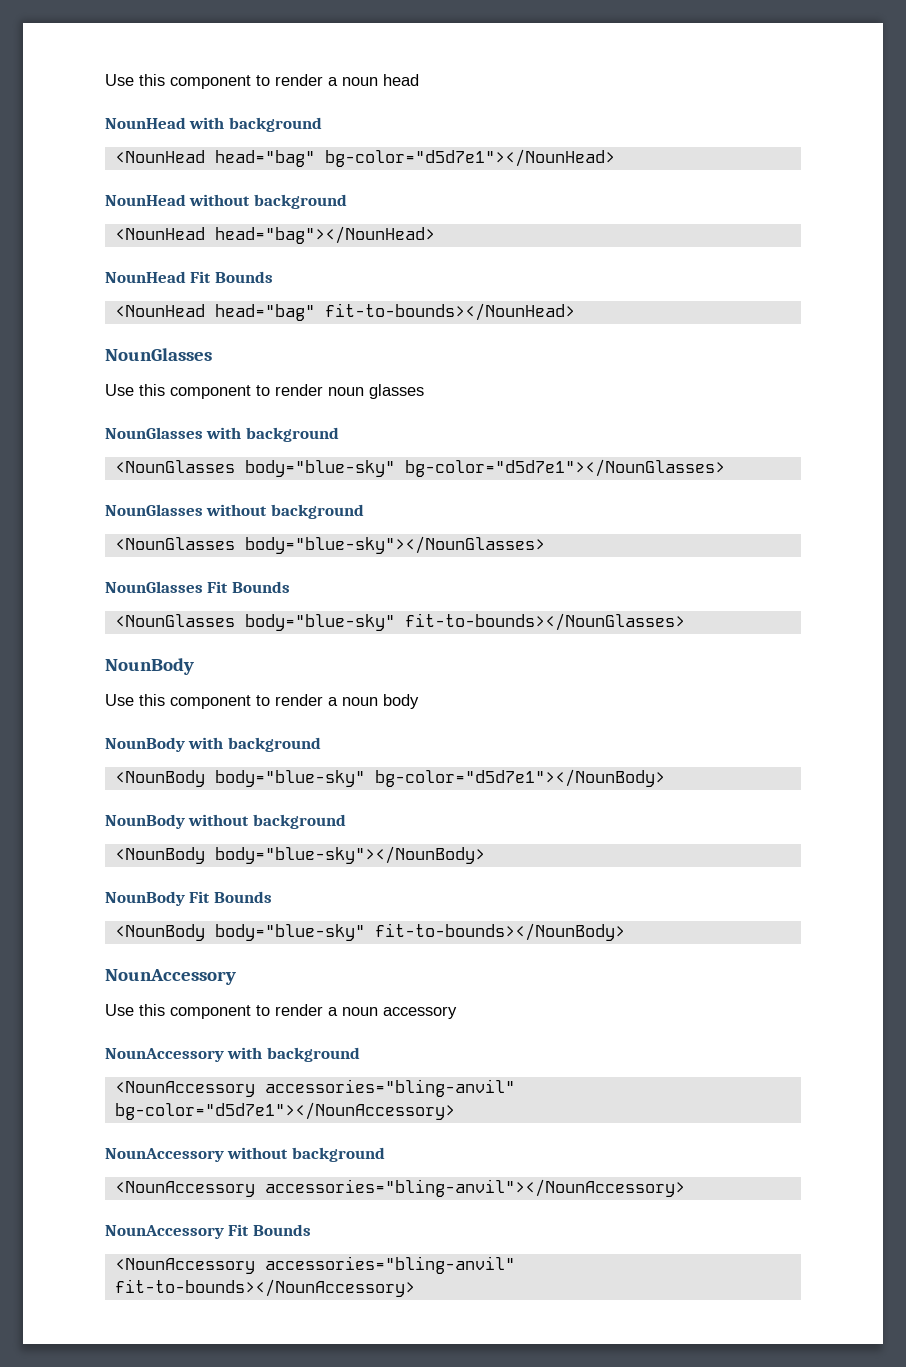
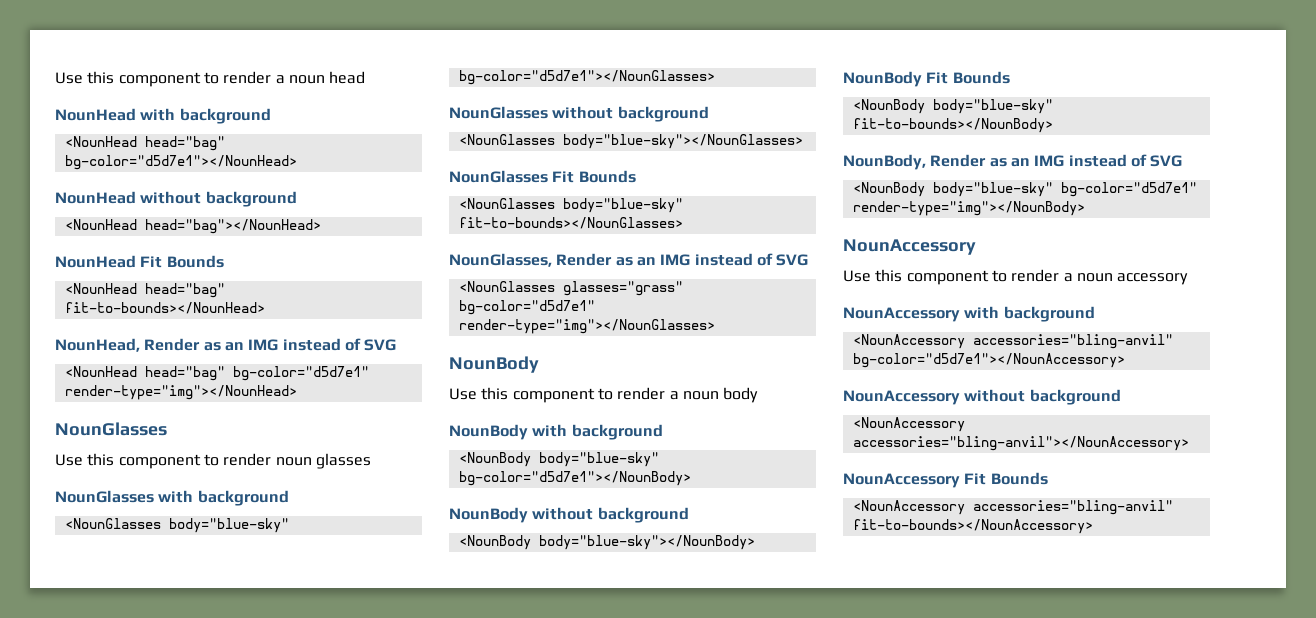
+ NounHead, Render as an IMG instead of SVG
+ <NounHead head="bag" bg-color="d5d7e1" render-type="img"></NounHead>
+ NounGlasses, Render as an IMG instead of SVG
+ <NounGlasses glasses="grass" bg-color="d5d7e1" render-type="img"></NounGlasses>
+ NounBody, Render as an IMG instead of SVG
+ <NounBody body="blue-sky" bg-color="d5d7e1" render-type="img"></NounBody>

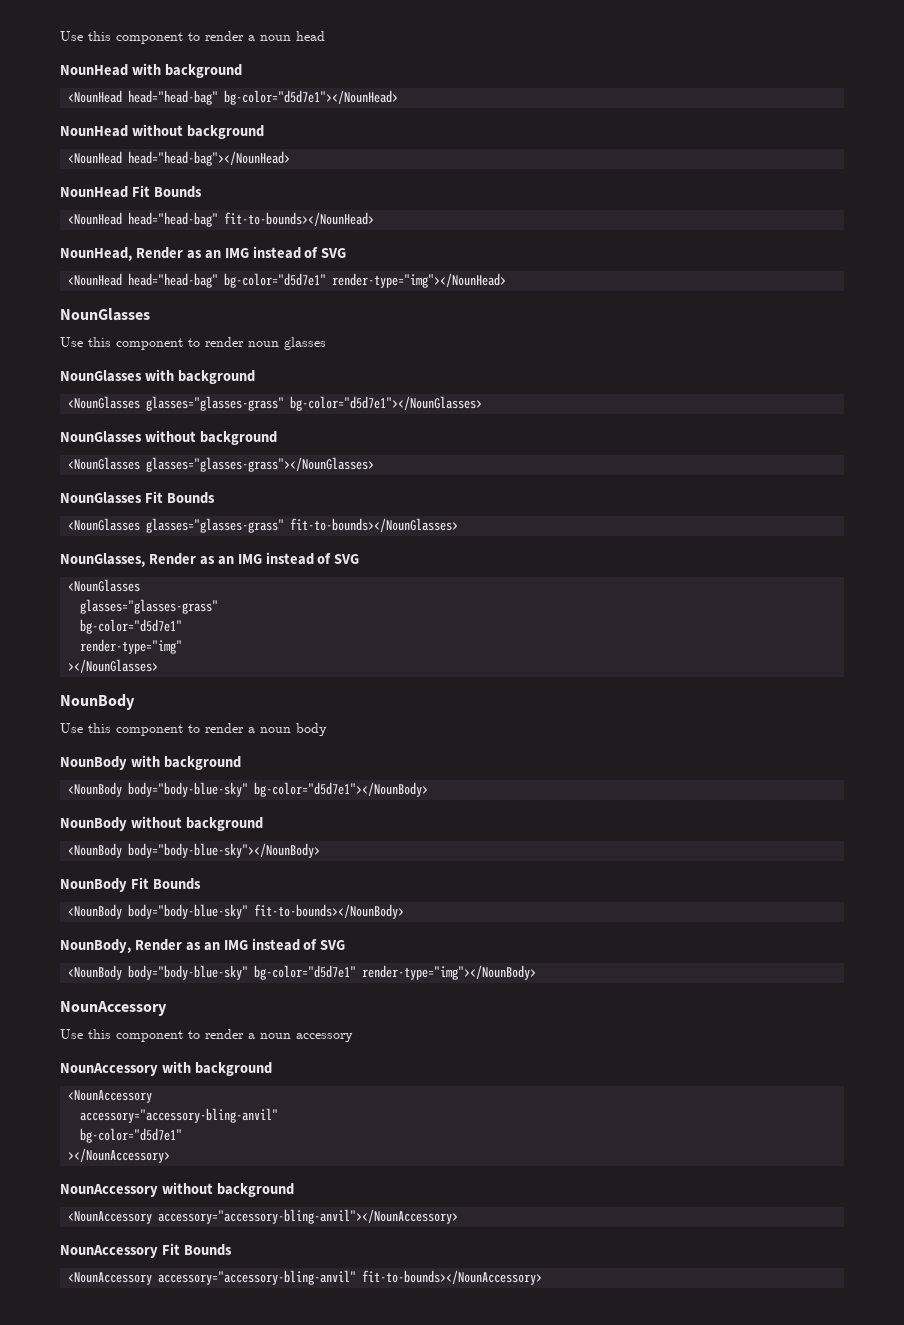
- <NounHead head="bag" bg-color="d5d7e1"></NounHead>
+ <NounHead head="head-bag" bg-color="d5d7e1"></NounHead>
- <NounHead head="bag"></NounHead>
+ <NounHead head="head-bag"></NounHead>
- <NounHead head="bag" fit-to-bounds></NounHead>
+ <NounHead head="head-bag" fit-to-bounds></NounHead>
- <NounHead head="bag" bg-color="d5d7e1" render-type="img"></NounHead>
+ <NounHead head="head-bag" bg-color="d5d7e1" render-type="img"></NounHead>
- <NounGlasses body="blue-sky" bg-color="d5d7e1"></NounGlasses>
+ <NounGlasses glasses="glasses-grass" bg-color="d5d7e1"></NounGlasses>
- <NounGlasses body="blue-sky"></NounGlasses>
+ <NounGlasses glasses="glasses-grass"></NounGlasses>
- <NounGlasses body="blue-sky" fit-to-bounds></NounGlasses>
+ <NounGlasses glasses="glasses-grass" fit-to-bounds></NounGlasses>
  NounGlasses, Render as an IMG instead of SVG
- <NounGlasses glasses="grass" bg-color="d5d7e1" render-type="img"></NounGlasses>
+ <NounGlasses
+ glasses="glasses-grass"
+ bg-color="d5d7e1"
+ render-type="img"
+ ></NounGlasses>
- <NounBody body="blue-sky" bg-color="d5d7e1"></NounBody>
+ <NounBody body="body-blue-sky" bg-color="d5d7e1"></NounBody>
- <NounBody body="blue-sky"></NounBody>
+ <NounBody body="body-blue-sky"></NounBody>
- <NounBody body="blue-sky" fit-to-bounds></NounBody>
+ <NounBody body="body-blue-sky" fit-to-bounds></NounBody>
- <NounBody body="blue-sky" bg-color="d5d7e1" render-type="img"></NounBody>
+ <NounBody body="body-blue-sky" bg-color="d5d7e1" render-type="img"></NounBody>
  NounAccessory with background
- <NounAccessory accessories="bling-anvil" bg-color="d5d7e1"></NounAccessory>
+ <NounAccessory
+ accessory="accessory-bling-anvil"
+ bg-color="d5d7e1"
+ ></NounAccessory>
- <NounAccessory accessories="bling-anvil"></NounAccessory>
+ <NounAccessory accessory="accessory-bling-anvil"></NounAccessory>
- <NounAccessory accessories="bling-anvil" fit-to-bounds></NounAccessory>
+ <NounAccessory accessory="accessory-bling-anvil" fit-to-bounds></NounAccessory>

